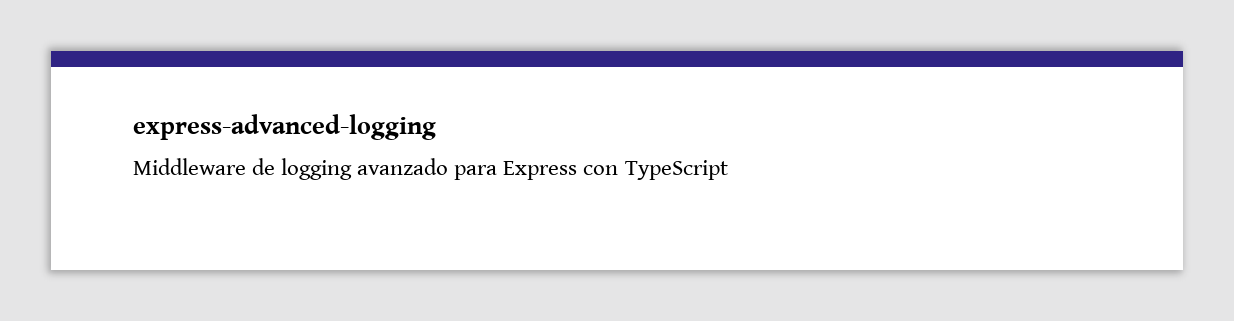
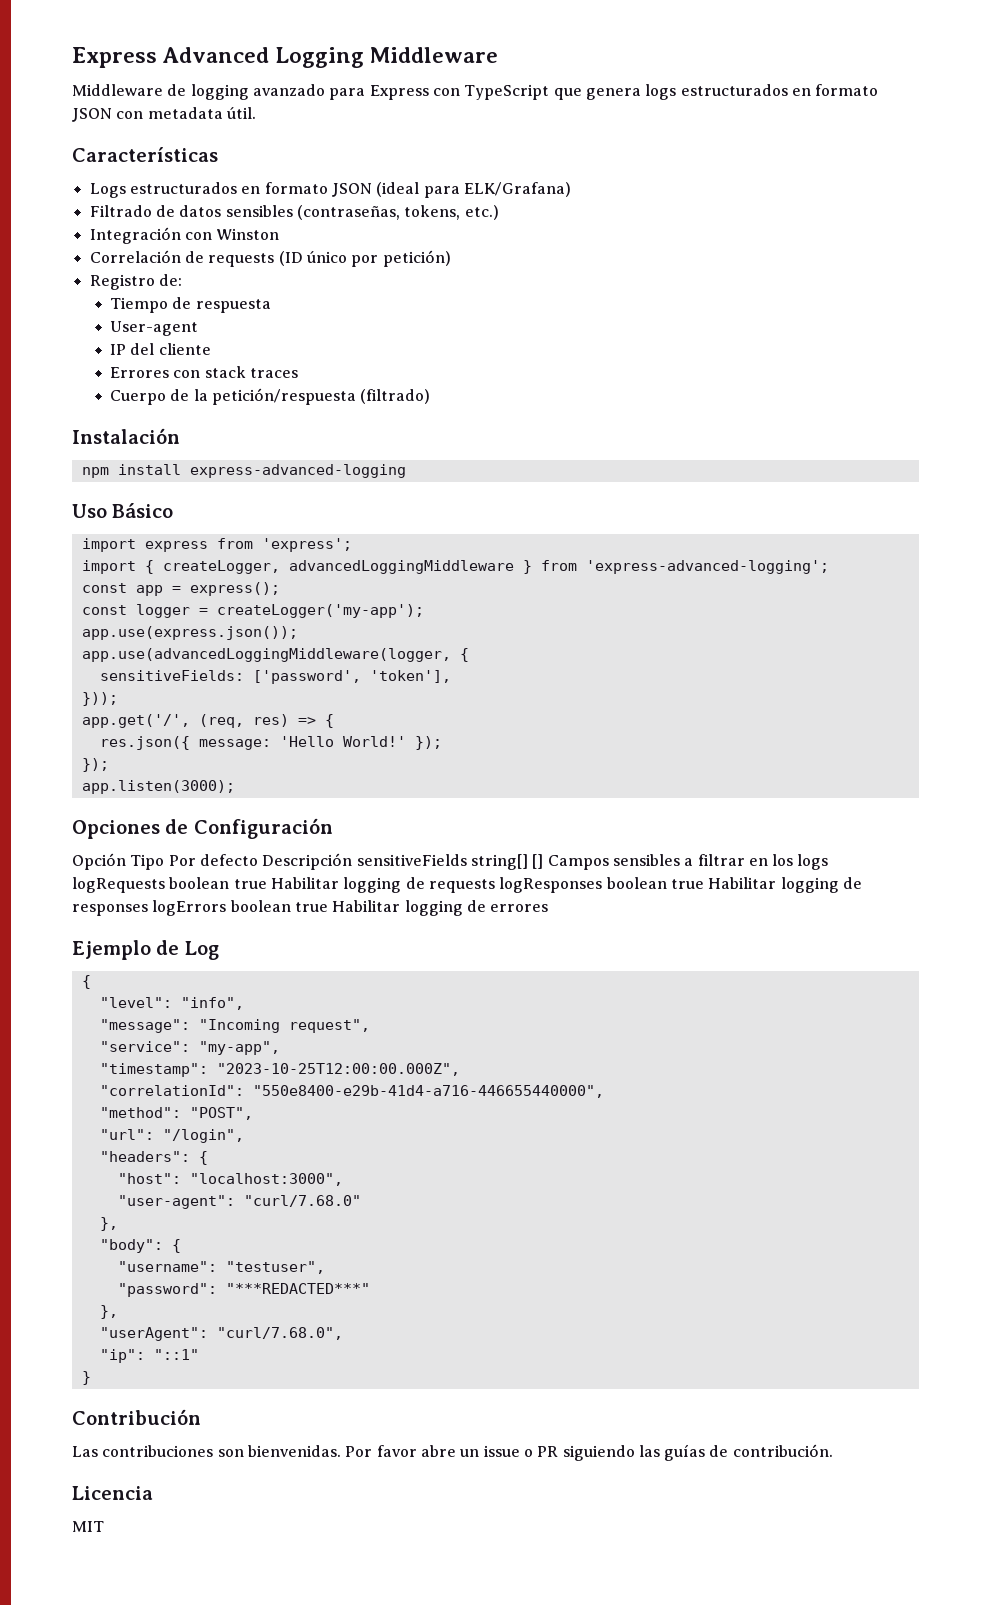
- express-advanced-logging
+ Express Advanced Logging Middleware
- Middleware de logging avanzado para Express con TypeScript
+ Middleware de logging avanzado para Express con TypeScript que genera logs estructurados en formato JSON con metadata útil.
+ Características
+ Logs estructurados en formato JSON (ideal para ELK/Grafana)
+ Filtrado de datos sensibles (contraseñas, tokens, etc.)
+ Integración con Winston
+ Correlación de requests (ID único por petición)
+ Registro de:
+ Tiempo de respuesta
+ User-agent
+ IP del cliente
+ Errores con stack traces
+ Cuerpo de la petición/respuesta (filtrado)
+ Instalación
+ npm install express-advanced-logging
+ Uso Básico
+ import express from 'express';
+ import { createLogger, advancedLoggingMiddleware } from 'express-advanced-logging';
+ const app = express();
+ const logger = createLogger('my-app');
+ app.use(express.json());
+ app.use(advancedLoggingMiddleware(logger, {
+ sensitiveFields: ['password', 'token'],
+ }));
+ app.get('/', (req, res) => {
+ res.json({ message: 'Hello World!' });
+ });
+ app.listen(3000);
+ Opciones de Configuración
+ Opción Tipo Por defecto Descripción sensitiveFields string[] [] Campos sensibles a filtrar en los logs logRequests boolean true Habilitar logging de requests logResponses boolean true Habilitar logging de responses logErrors boolean true Habilitar logging de errores
+ Ejemplo de Log
+ {
+ "level": "info",
+ "message": "Incoming request",
+ "service": "my-app",
+ "timestamp": "2023-10-25T12:00:00.000Z",
+ "correlationId": "550e8400-e29b-41d4-a716-446655440000",
+ "method": "POST",
+ "url": "/login",
+ "headers": {
+ "host": "localhost:3000",
+ "user-agent": "curl/7.68.0"
+ },
+ "body": {
+ "username": "testuser",
+ "password": "***REDACTED***"
+ },
+ "userAgent": "curl/7.68.0",
+ "ip": "::1"
+ }
+ Contribución
+ Las contribuciones son bienvenidas. Por favor abre un issue o PR siguiendo las guías de contribución.
+ Licencia
+ MIT

